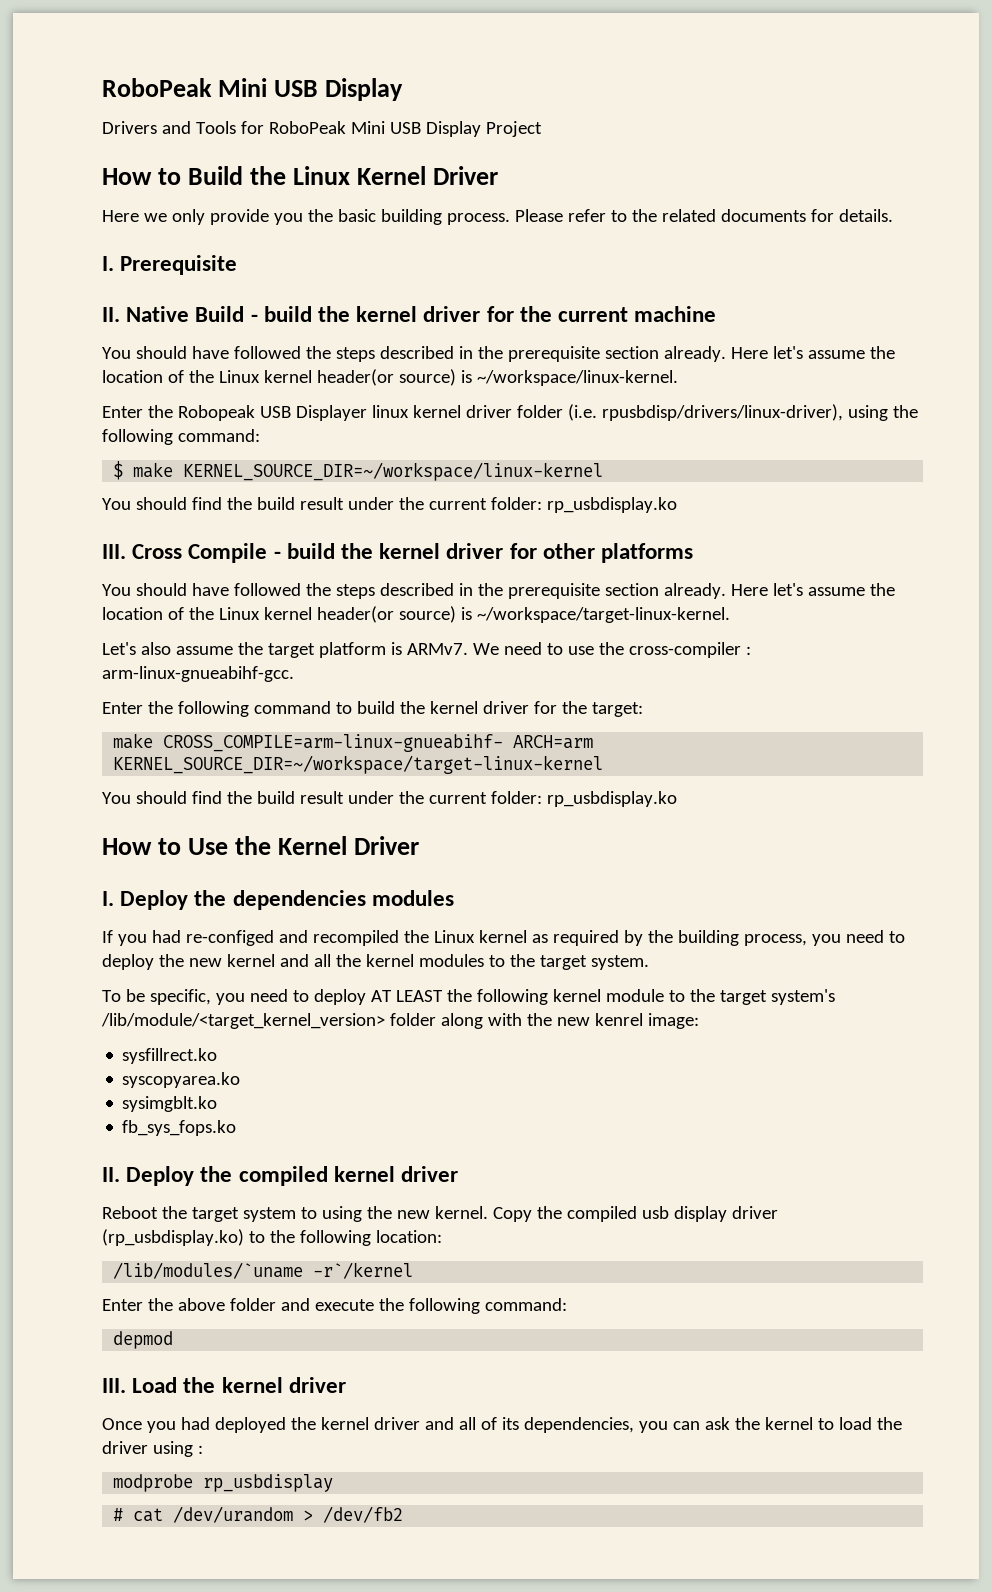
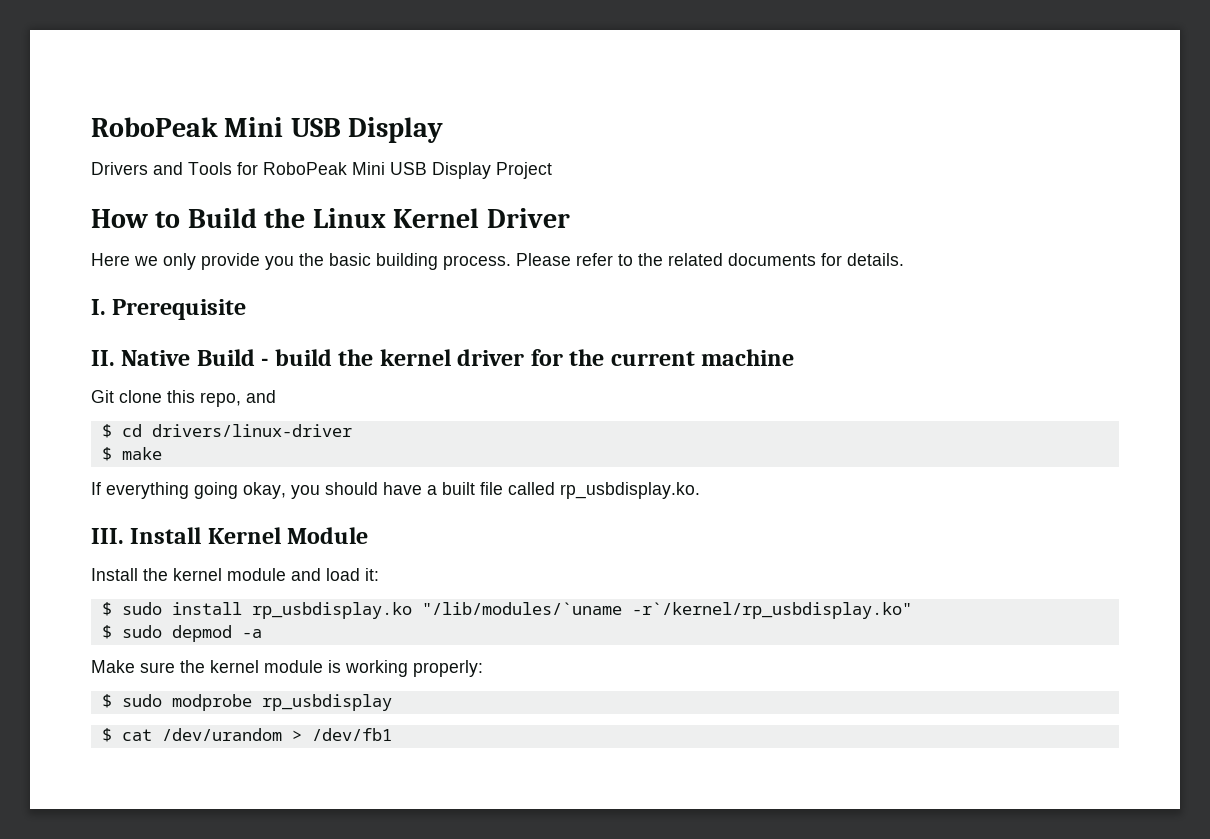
- You should have followed the steps described in the prerequisite section already. Here let's assume the location of the Linux kernel header(or source) is ~/workspace/linux-kernel.
- Enter the Robopeak USB Displayer linux kernel driver folder (i.e. rpusbdisp/drivers/linux-driver), using the following command:
- $ make KERNEL_SOURCE_DIR=~/workspace/linux-kernel
- You should find the build result under the current folder: rp_usbdisplay.ko
- III. Cross Compile - build the kernel driver for other platforms
- You should have followed the steps described in the prerequisite section already. Here let's assume the location of the Linux kernel header(or source) is ~/workspace/target-linux-kernel.
- Let's also assume the target platform is ARMv7. We need to use the cross-compiler : arm-linux-gnueabihf-gcc.
- Enter the following command to build the kernel driver for the target:
- make CROSS_COMPILE=arm-linux-gnueabihf- ARCH=arm KERNEL_SOURCE_DIR=~/workspace/target-linux-kernel
- You should find the build result under the current folder: rp_usbdisplay.ko
- How to Use the Kernel Driver
- I. Deploy the dependencies modules
- If you had re-configed and recompiled the Linux kernel as required by the building process, you need to deploy the new kernel and all the kernel modules to the target system.
- To be specific, you need to deploy AT LEAST the following kernel module to the target system's /lib/module/<target_kernel_version> folder along with the new kenrel image:
- sysfillrect.ko
- syscopyarea.ko
- sysimgblt.ko
- fb_sys_fops.ko
- II. Deploy the compiled kernel driver
- Reboot the target system to using the new kernel. Copy the compiled usb display driver (rp_usbdisplay.ko) to the following location:
- /lib/modules/`uname -r`/kernel
- Enter the above folder and execute the following command:
- depmod
- III. Load the kernel driver
- Once you had deployed the kernel driver and all of its dependencies, you can ask the kernel to load the driver using :
- modprobe rp_usbdisplay
+ Git clone this repo, and
+ $ cd drivers/linux-driver
+ $ make
+ If everything going okay, you should have a built file called rp_usbdisplay.ko.
+ III. Install Kernel Module
+ Install the kernel module and load it:
+ $ sudo install rp_usbdisplay.ko "/lib/modules/`uname -r`/kernel/rp_usbdisplay.ko"
+ $ sudo depmod -a
+ Make sure the kernel module is working properly:
+ $ sudo modprobe rp_usbdisplay
- # cat /dev/urandom > /dev/fb2
+ $ cat /dev/urandom > /dev/fb1

